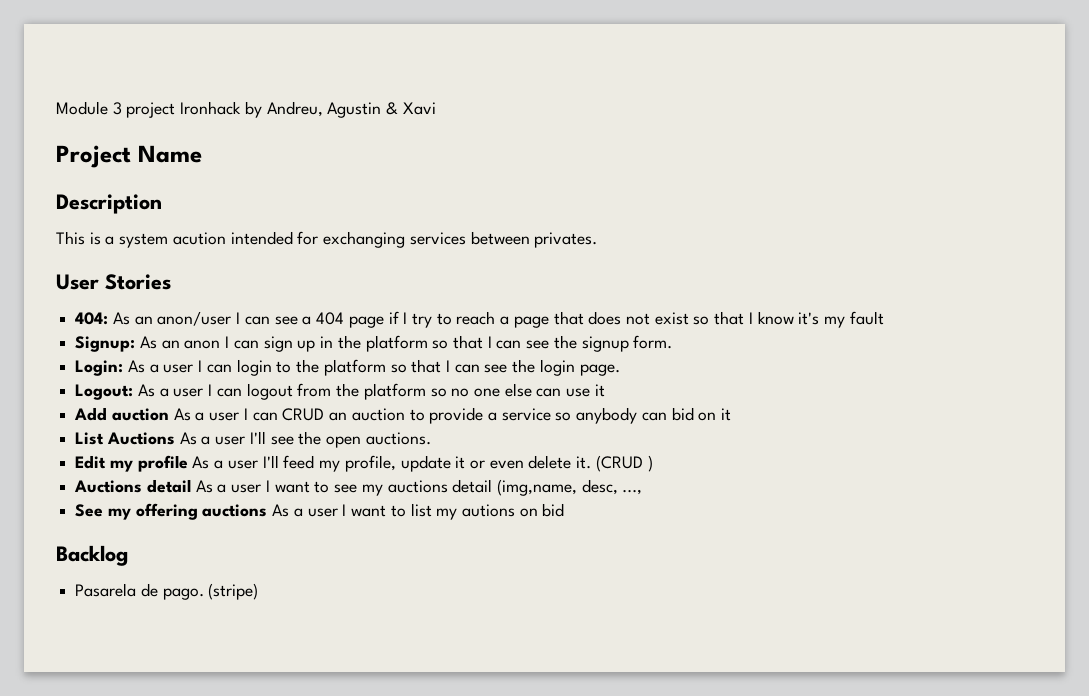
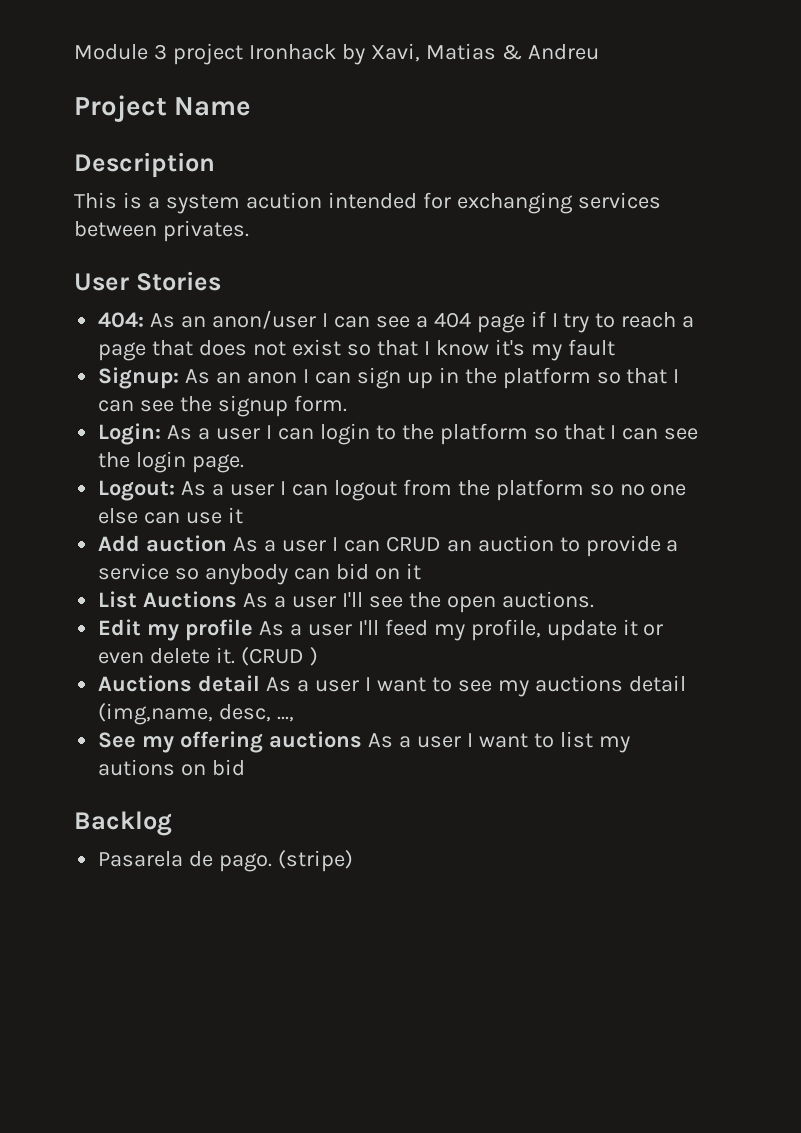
- Module 3 project Ironhack by Andreu, Agustin & Xavi
+ Module 3 project Ironhack by Xavi, Matias & Andreu

